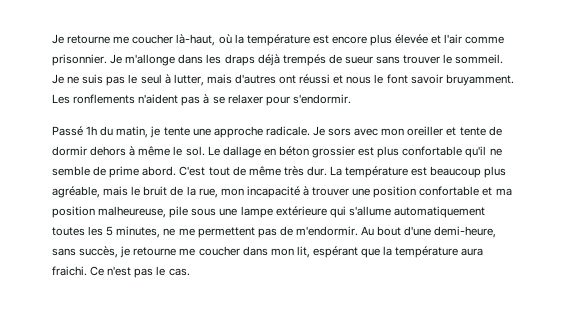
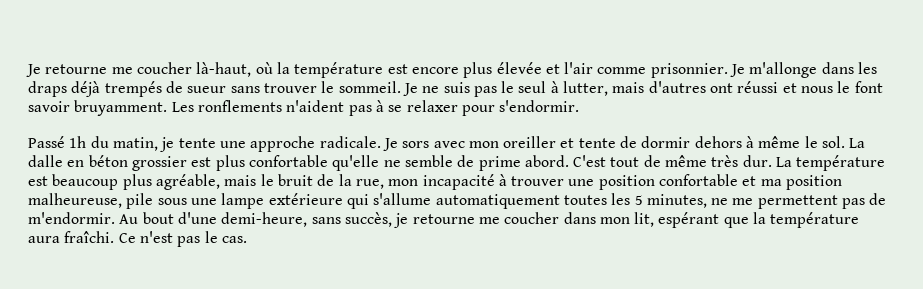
- Le dallage en béton grossier est plus confortable qu'il ne semble de prime abord.
+ La dalle en béton grossier est plus confortable qu'elle ne semble de prime abord.
- Au bout d'une demi-heure, sans succès, je retourne me coucher dans mon lit, espérant que la température aura fraichi.
+ Au bout d'une demi-heure, sans succès, je retourne me coucher dans mon lit, espérant que la température aura fraîchi.

